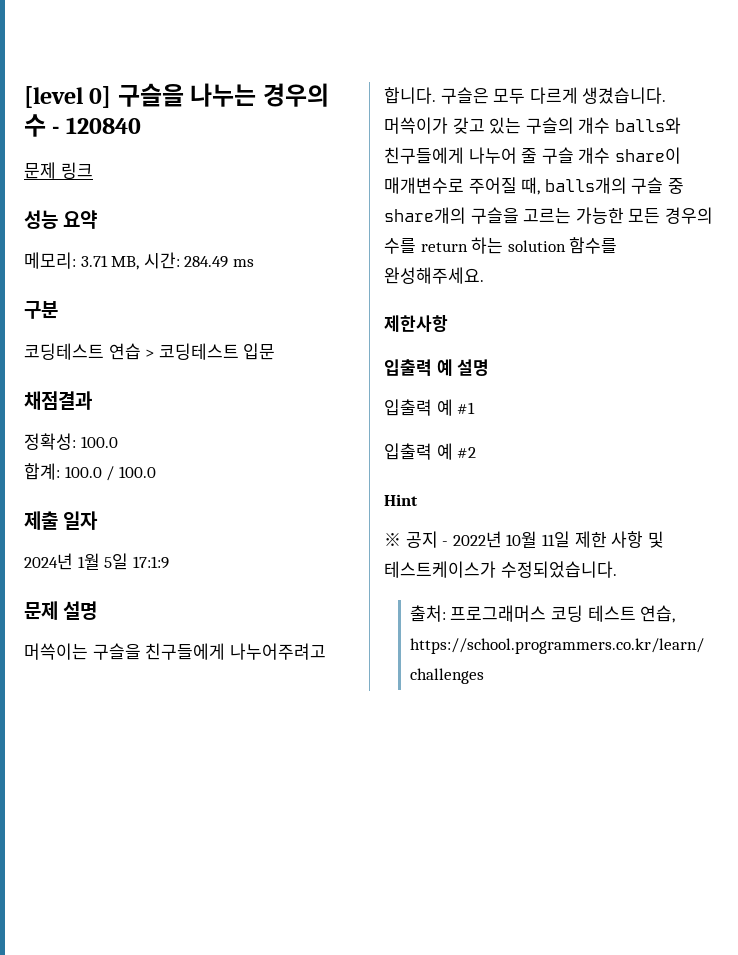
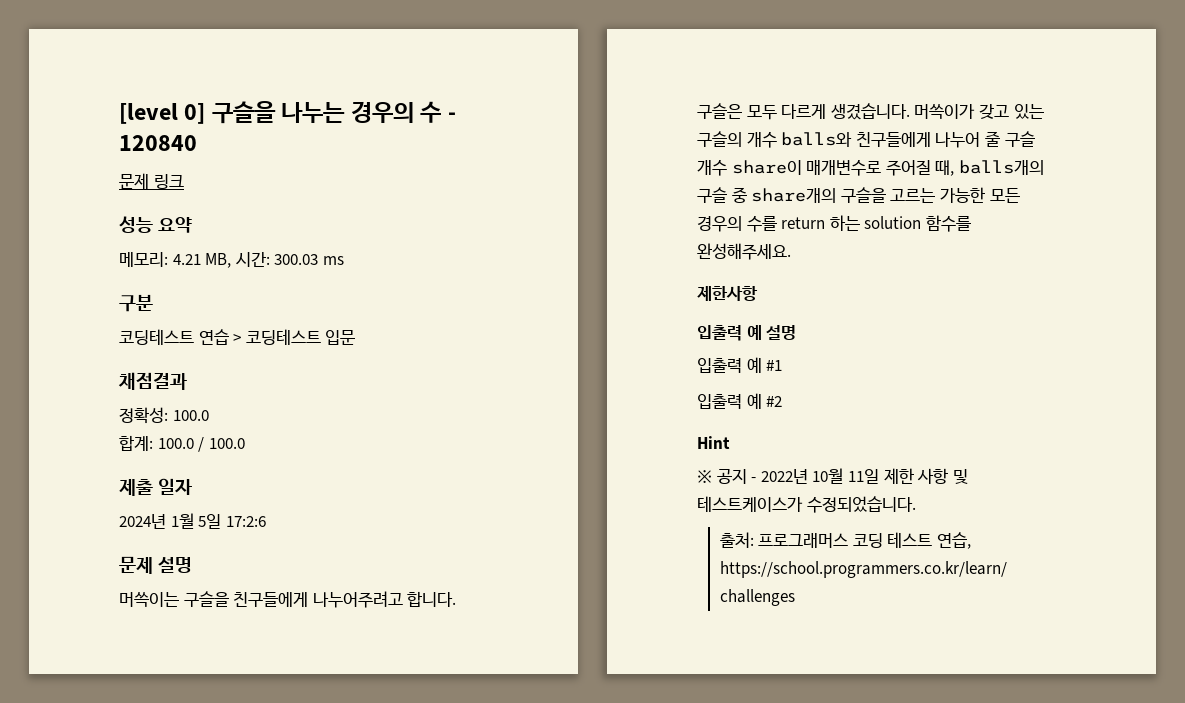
- 메모리: 3.71 MB, 시간: 284.49 ms
+ 메모리: 4.21 MB, 시간: 300.03 ms
- 2024년 1월 5일 17:1:9
+ 2024년 1월 5일 17:2:6

